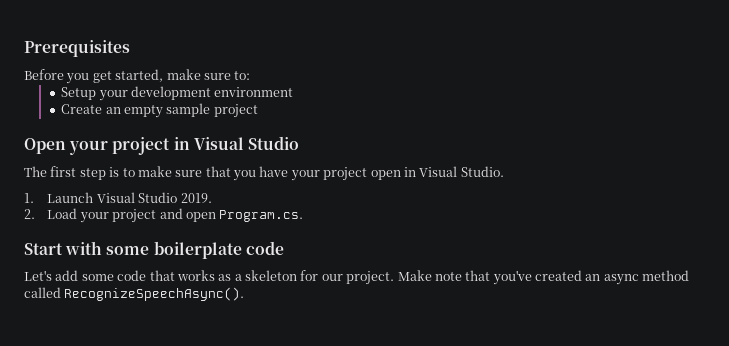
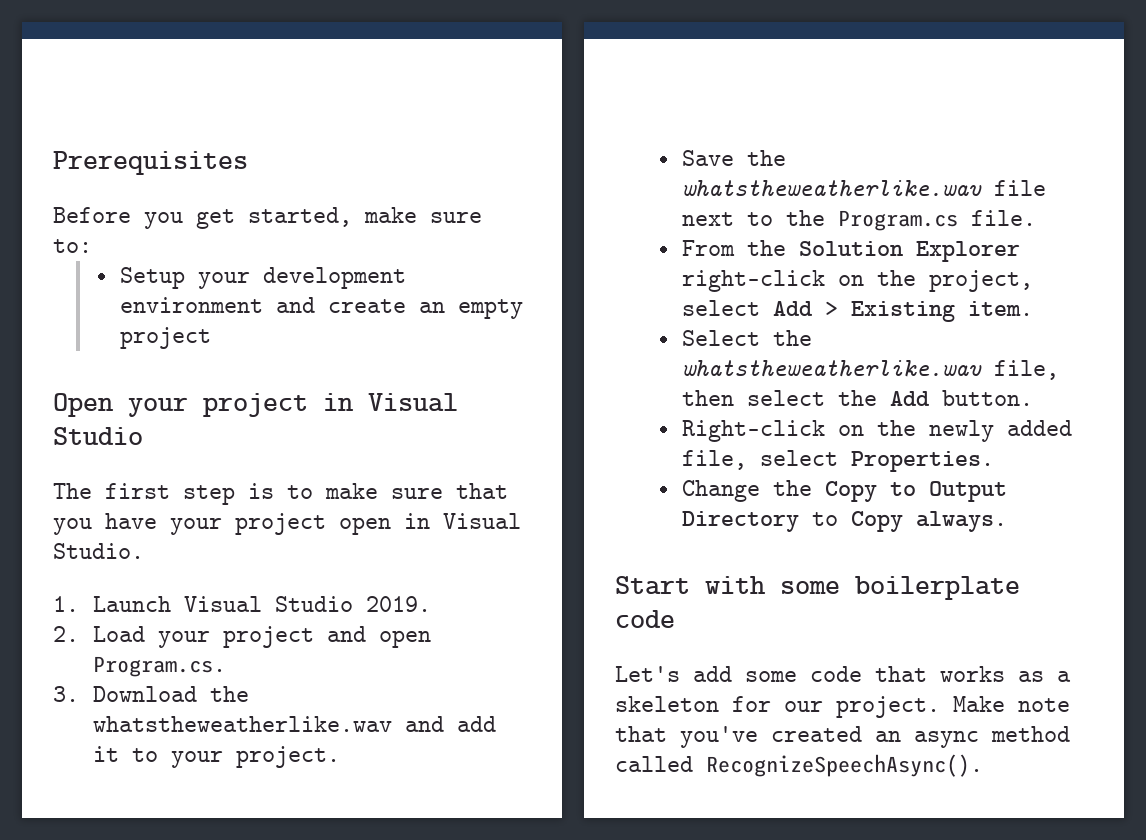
- Setup your development environment
- Create an empty sample project
+ Setup your development environment and create an empty project
+ 3. Download the whatstheweatherlike.wav and add it to your project.
+ Save the whatstheweatherlike.wav file next to the Program.cs file.
+ From the Solution Explorer right-click on the project, select Add > Existing item.
+ Select the whatstheweatherlike.wav file, then select the Add button.
+ Right-click on the newly added file, select Properties.
+ Change the Copy to Output Directory to Copy always.

